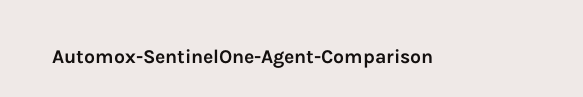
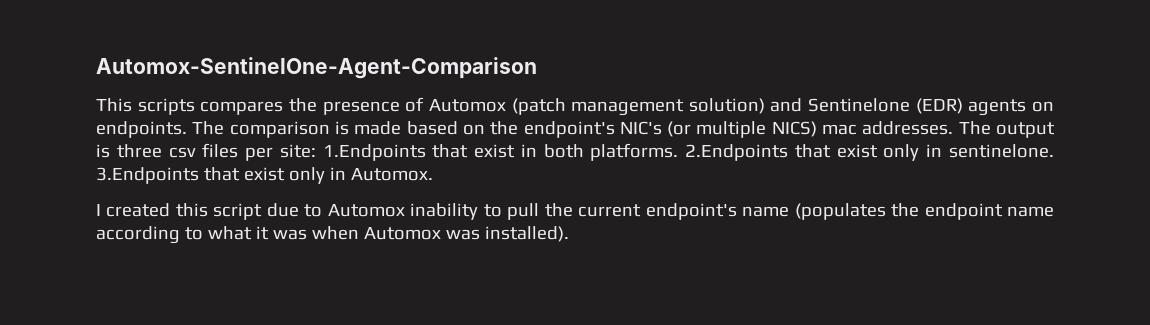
+ This scripts compares the presence of Automox (patch management solution) and Sentinelone (EDR) agents on endpoints. The comparison is made based on the endpoint's NIC's (or multiple NICS) mac addresses. The output is three csv files per site: 1.Endpoints that exist in both platforms. 2.Endpoints that exist only in sentinelone. 3.Endpoints that exist only in Automox.
+ I created this script due to Automox inability to pull the current endpoint's name (populates the endpoint name according to what it was when Automox was installed).

